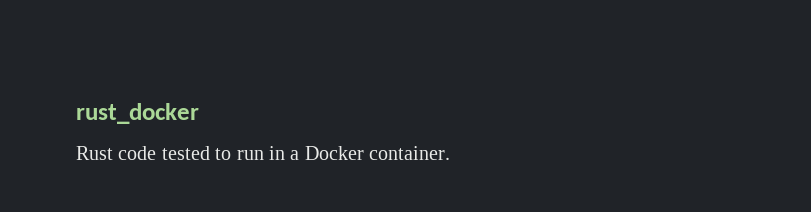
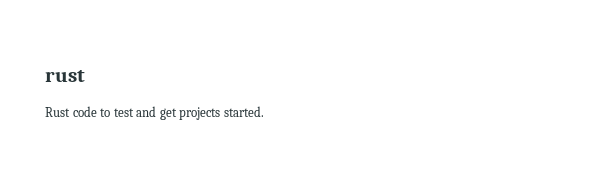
- rust_docker
+ rust
- Rust code tested to run in a Docker container.
+ Rust code to test and get projects started.

